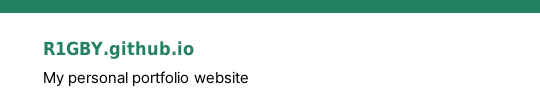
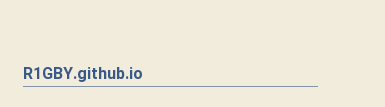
- My personal portfolio website

